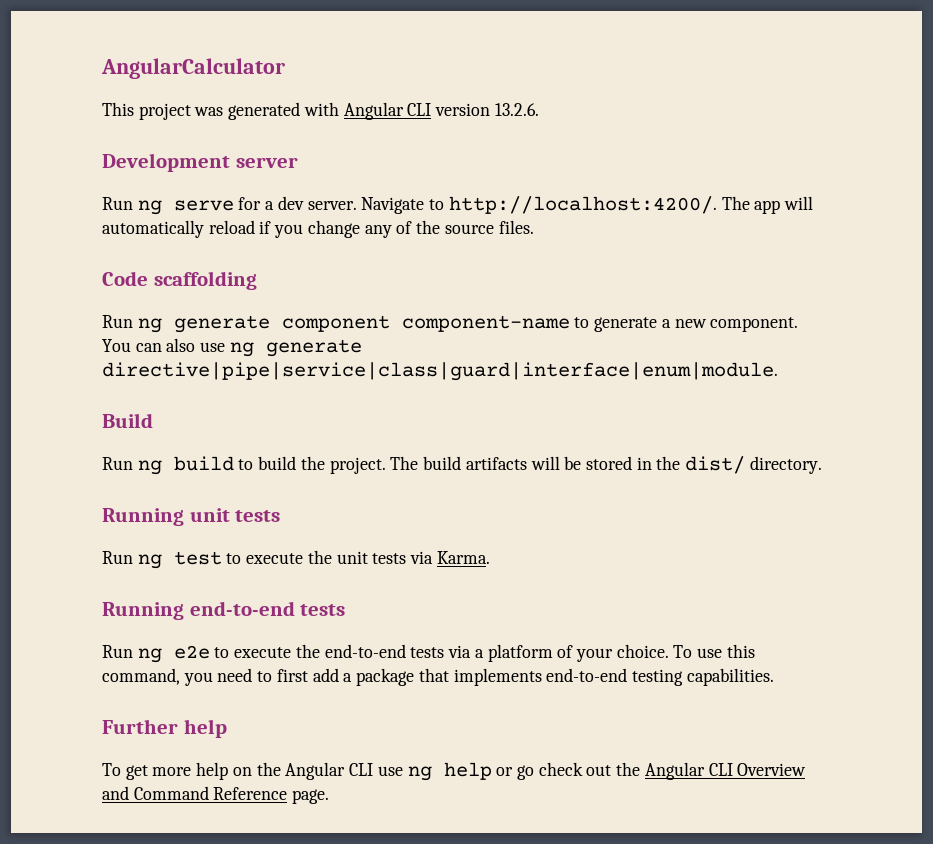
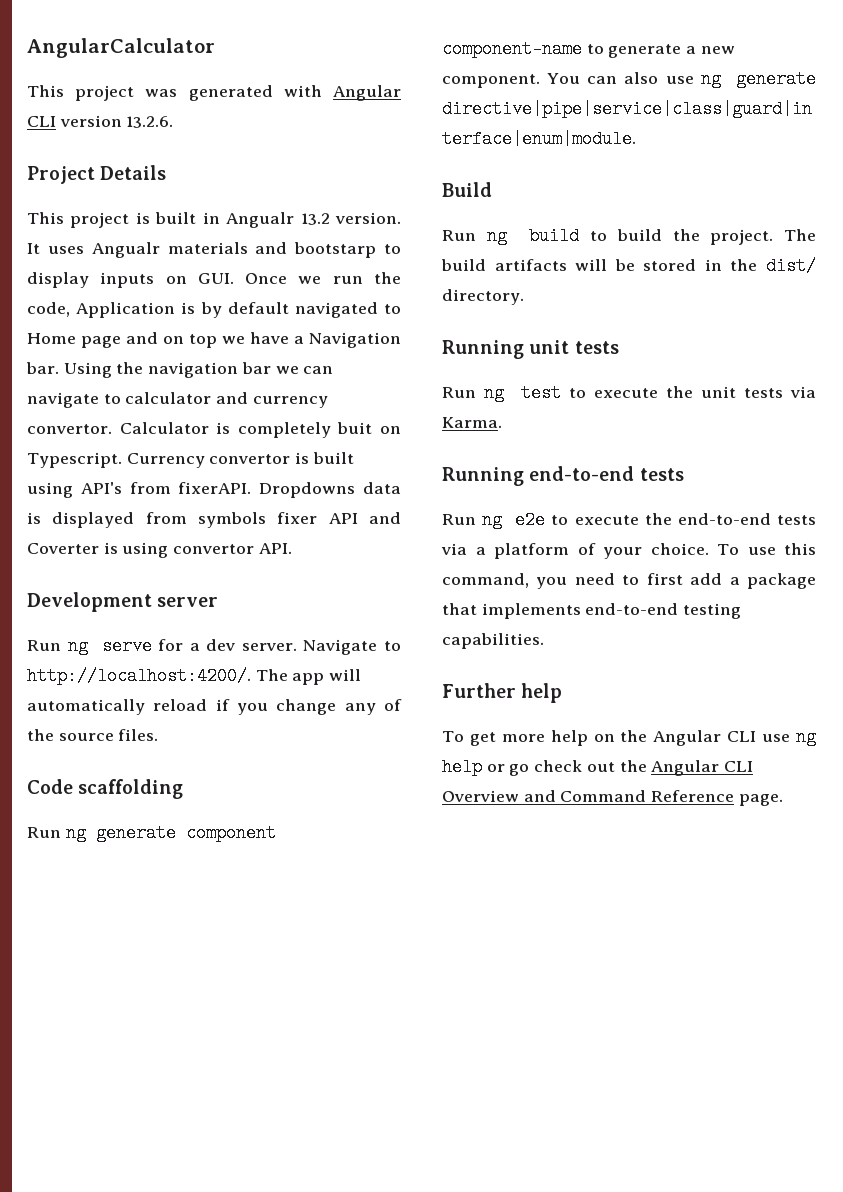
+ Project Details
+ This project is built in Angualr 13.2 version. It uses Angualr materials and bootstarp to display inputs on GUI. Once we run the code, Application is by default navigated to Home page and on top we have a Navigation bar. Using the navigation bar we can navigate to calculator and currency convertor. Calculator is completely buit on Typescript. Currency convertor is built using API's from fixerAPI. Dropdowns data is displayed from symbols fixer API and Coverter is using convertor API.

